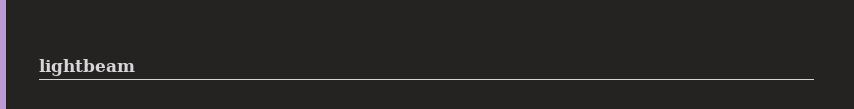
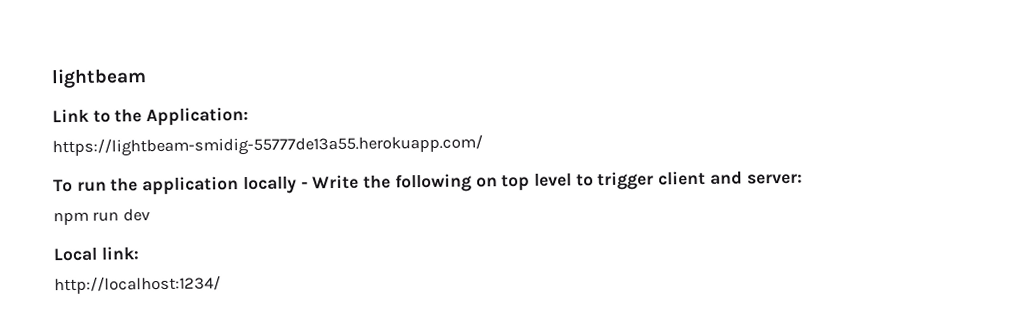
+ Link to the Application:
+ https://lightbeam-smidig-55777de13a55.herokuapp.com/
+ To run the application locally - Write the following on top level to trigger client and server:
+ npm run dev
+ Local link:
+ http://localhost:1234/

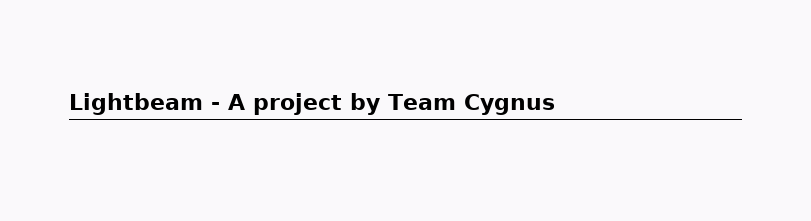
- lightbeam
- Link to the Application:
- https://lightbeam-smidig-55777de13a55.herokuapp.com/
- To run the application locally - Write the following on top level to trigger client and server:
- npm run dev
- Local link:
- http://localhost:1234/
+ Lightbeam - A project by Team Cygnus

